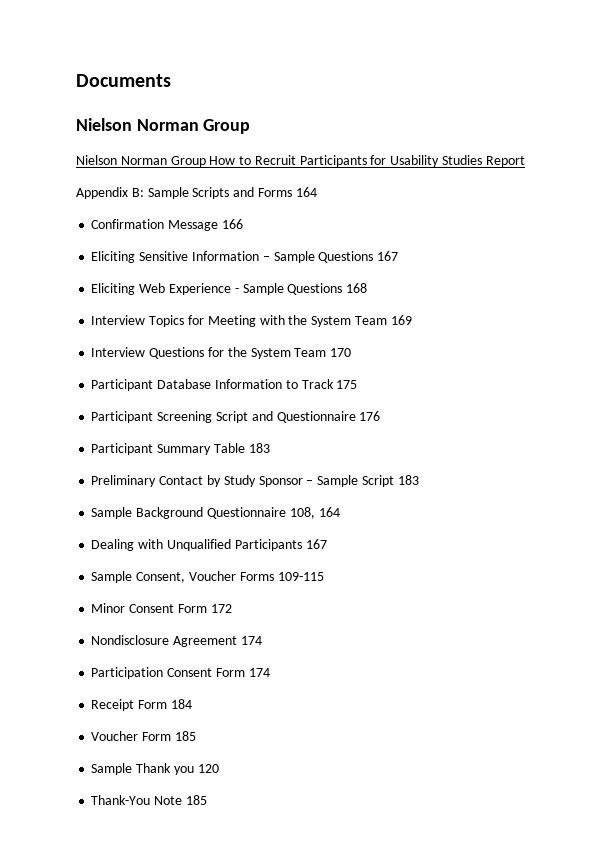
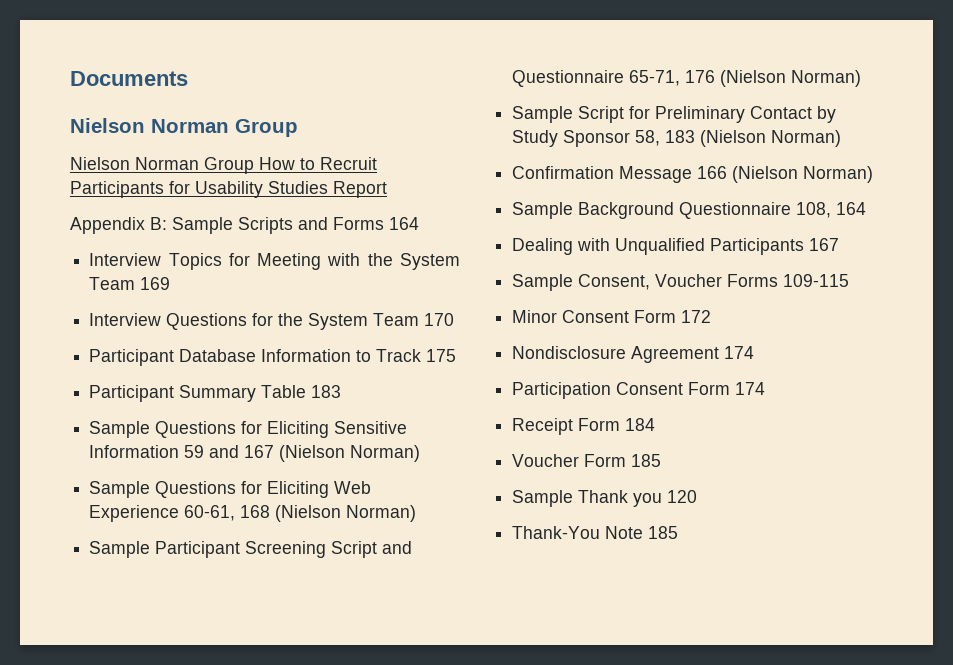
- Confirmation Message 166
- Eliciting Sensitive Information – Sample Questions 167
- Eliciting Web Experience - Sample Questions 168
- Participant Screening Script and Questionnaire 176
  Participant Summary Table 183
- Preliminary Contact by Study Sponsor – Sample Script 183
+ Sample Questions for Eliciting Sensitive Information 59 and 167 (Nielson Norman)
+ Sample Questions for Eliciting Web Experience 60-61, 168 (Nielson Norman)
+ Sample Participant Screening Script and Questionnaire 65-71, 176 (Nielson Norman)
+ Sample Script for Preliminary Contact by Study Sponsor 58, 183 (Nielson Norman)
+ Confirmation Message 166 (Nielson Norman)

